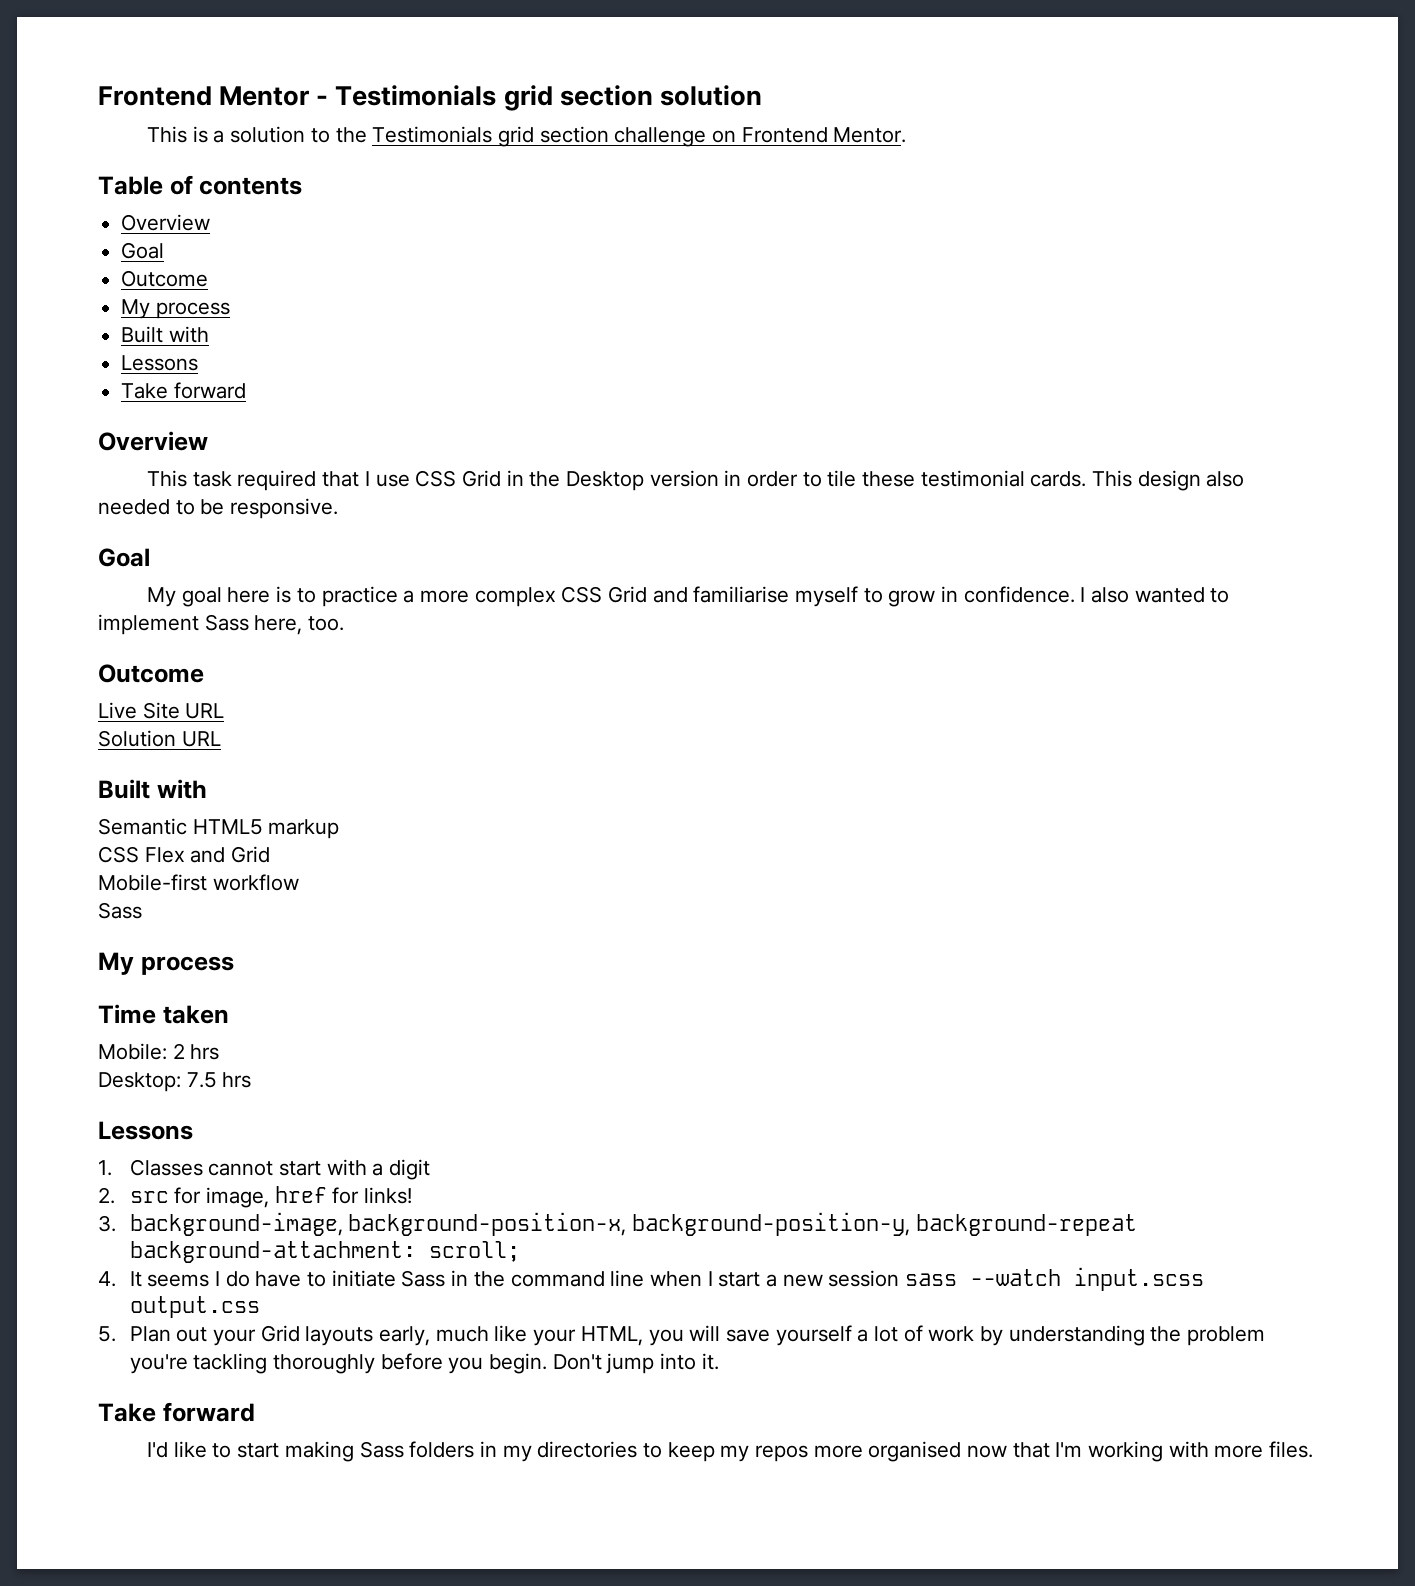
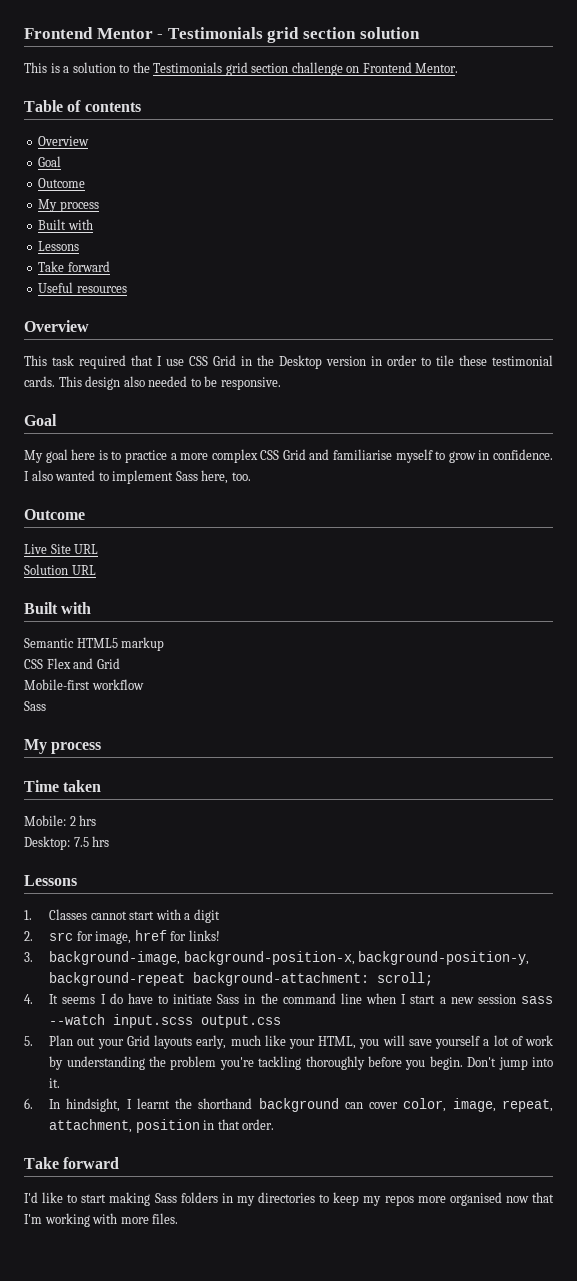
+ Useful resources
+ 6. In hindsight, I learnt the shorthand background can cover color, image, repeat, attachment, position in that order.

